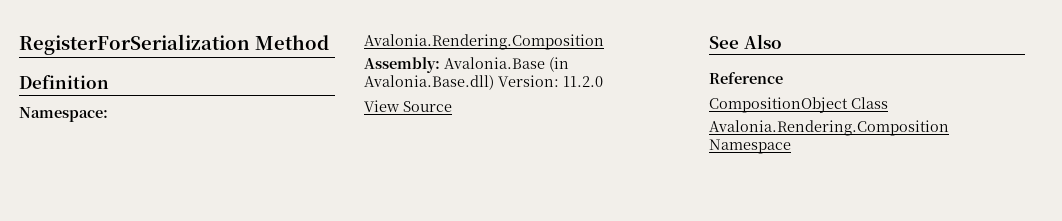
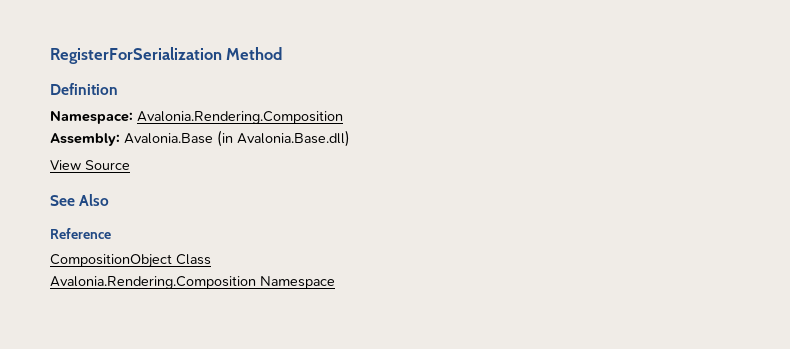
- Assembly: Avalonia.Base (in Avalonia.Base.dll) Version: 11.2.0
+ Assembly: Avalonia.Base (in Avalonia.Base.dll)

